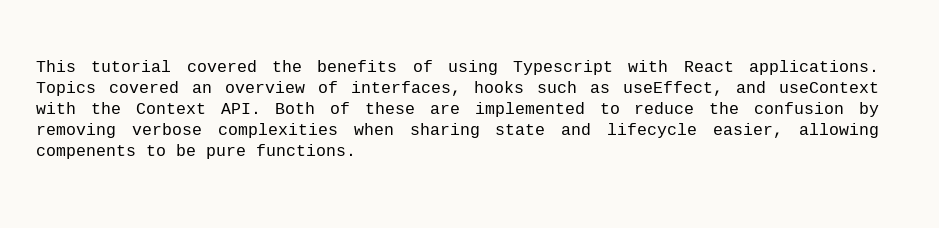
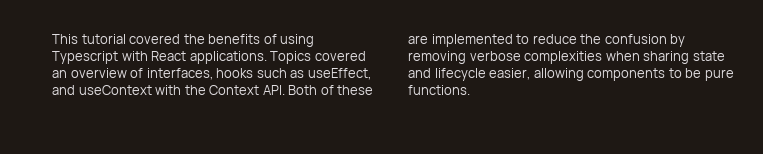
- Topics covered an overview of interfaces, hooks such as useEffect, and useContext with the Context API. Both of these are implemented to reduce the confusion by removing verbose complexities when sharing state and lifecycle easier, allowing compenents to be pure functions.
+ Topics covered an overview of interfaces, hooks such as useEffect, and useContext with the Context API. Both of these are implemented to reduce the confusion by removing verbose complexities when sharing state and lifecycle easier, allowing components to be pure functions.

